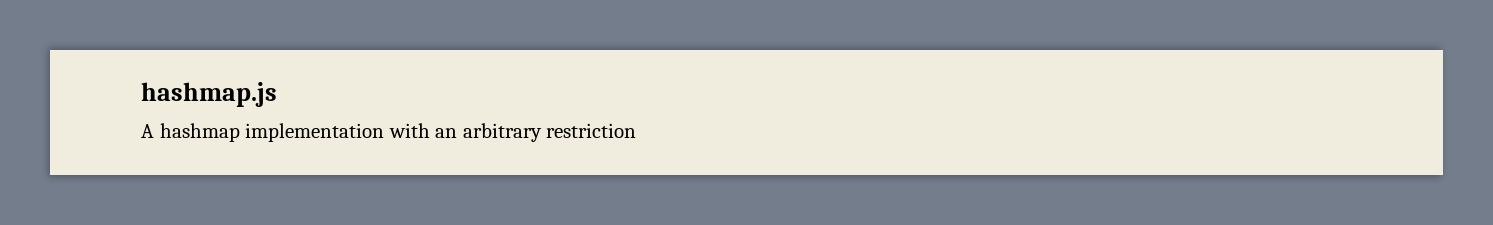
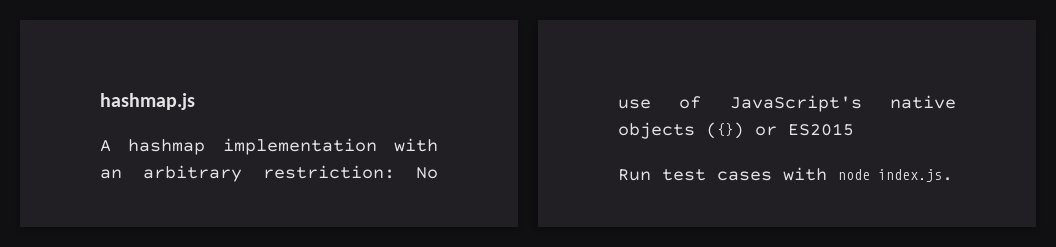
- A hashmap implementation with an arbitrary restriction
+ A hashmap implementation with an arbitrary restriction: No use of JavaScript's native objects ({}) or ES2015
+ Run test cases with node index.js.

